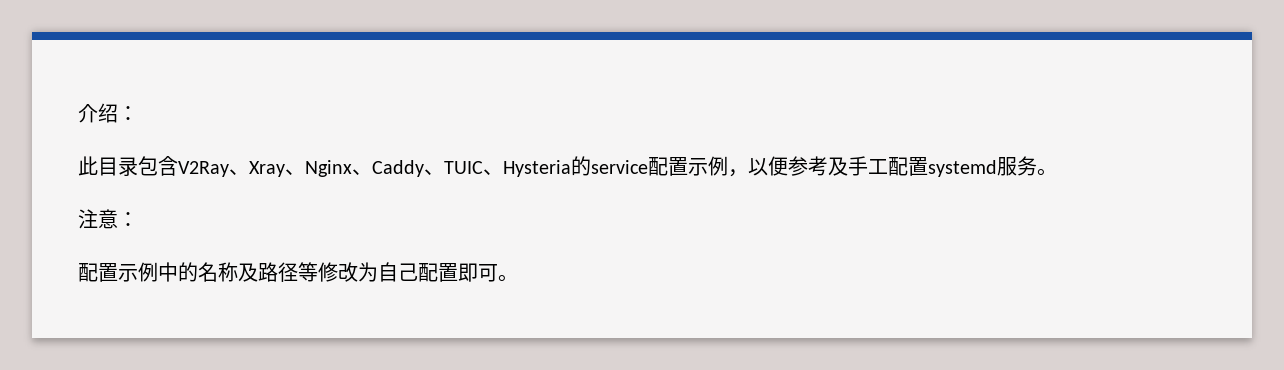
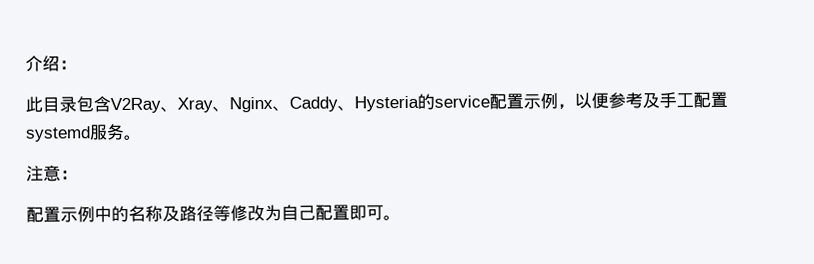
- 此目录包含V2Ray、Xray、Nginx、Caddy、TUIC、Hysteria的service配置示例，以便参考及手工配置systemd服务。
+ 此目录包含V2Ray、Xray、Nginx、Caddy、Hysteria的service配置示例，以便参考及手工配置systemd服务。

